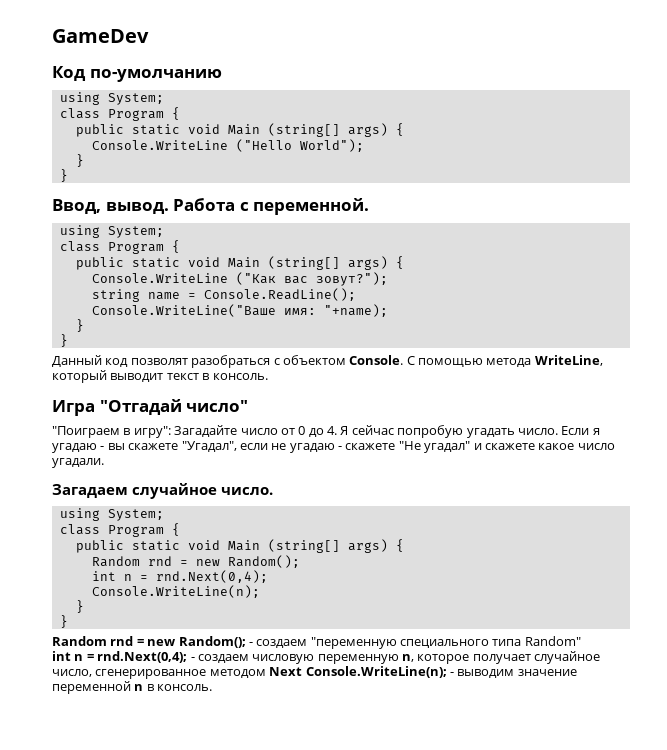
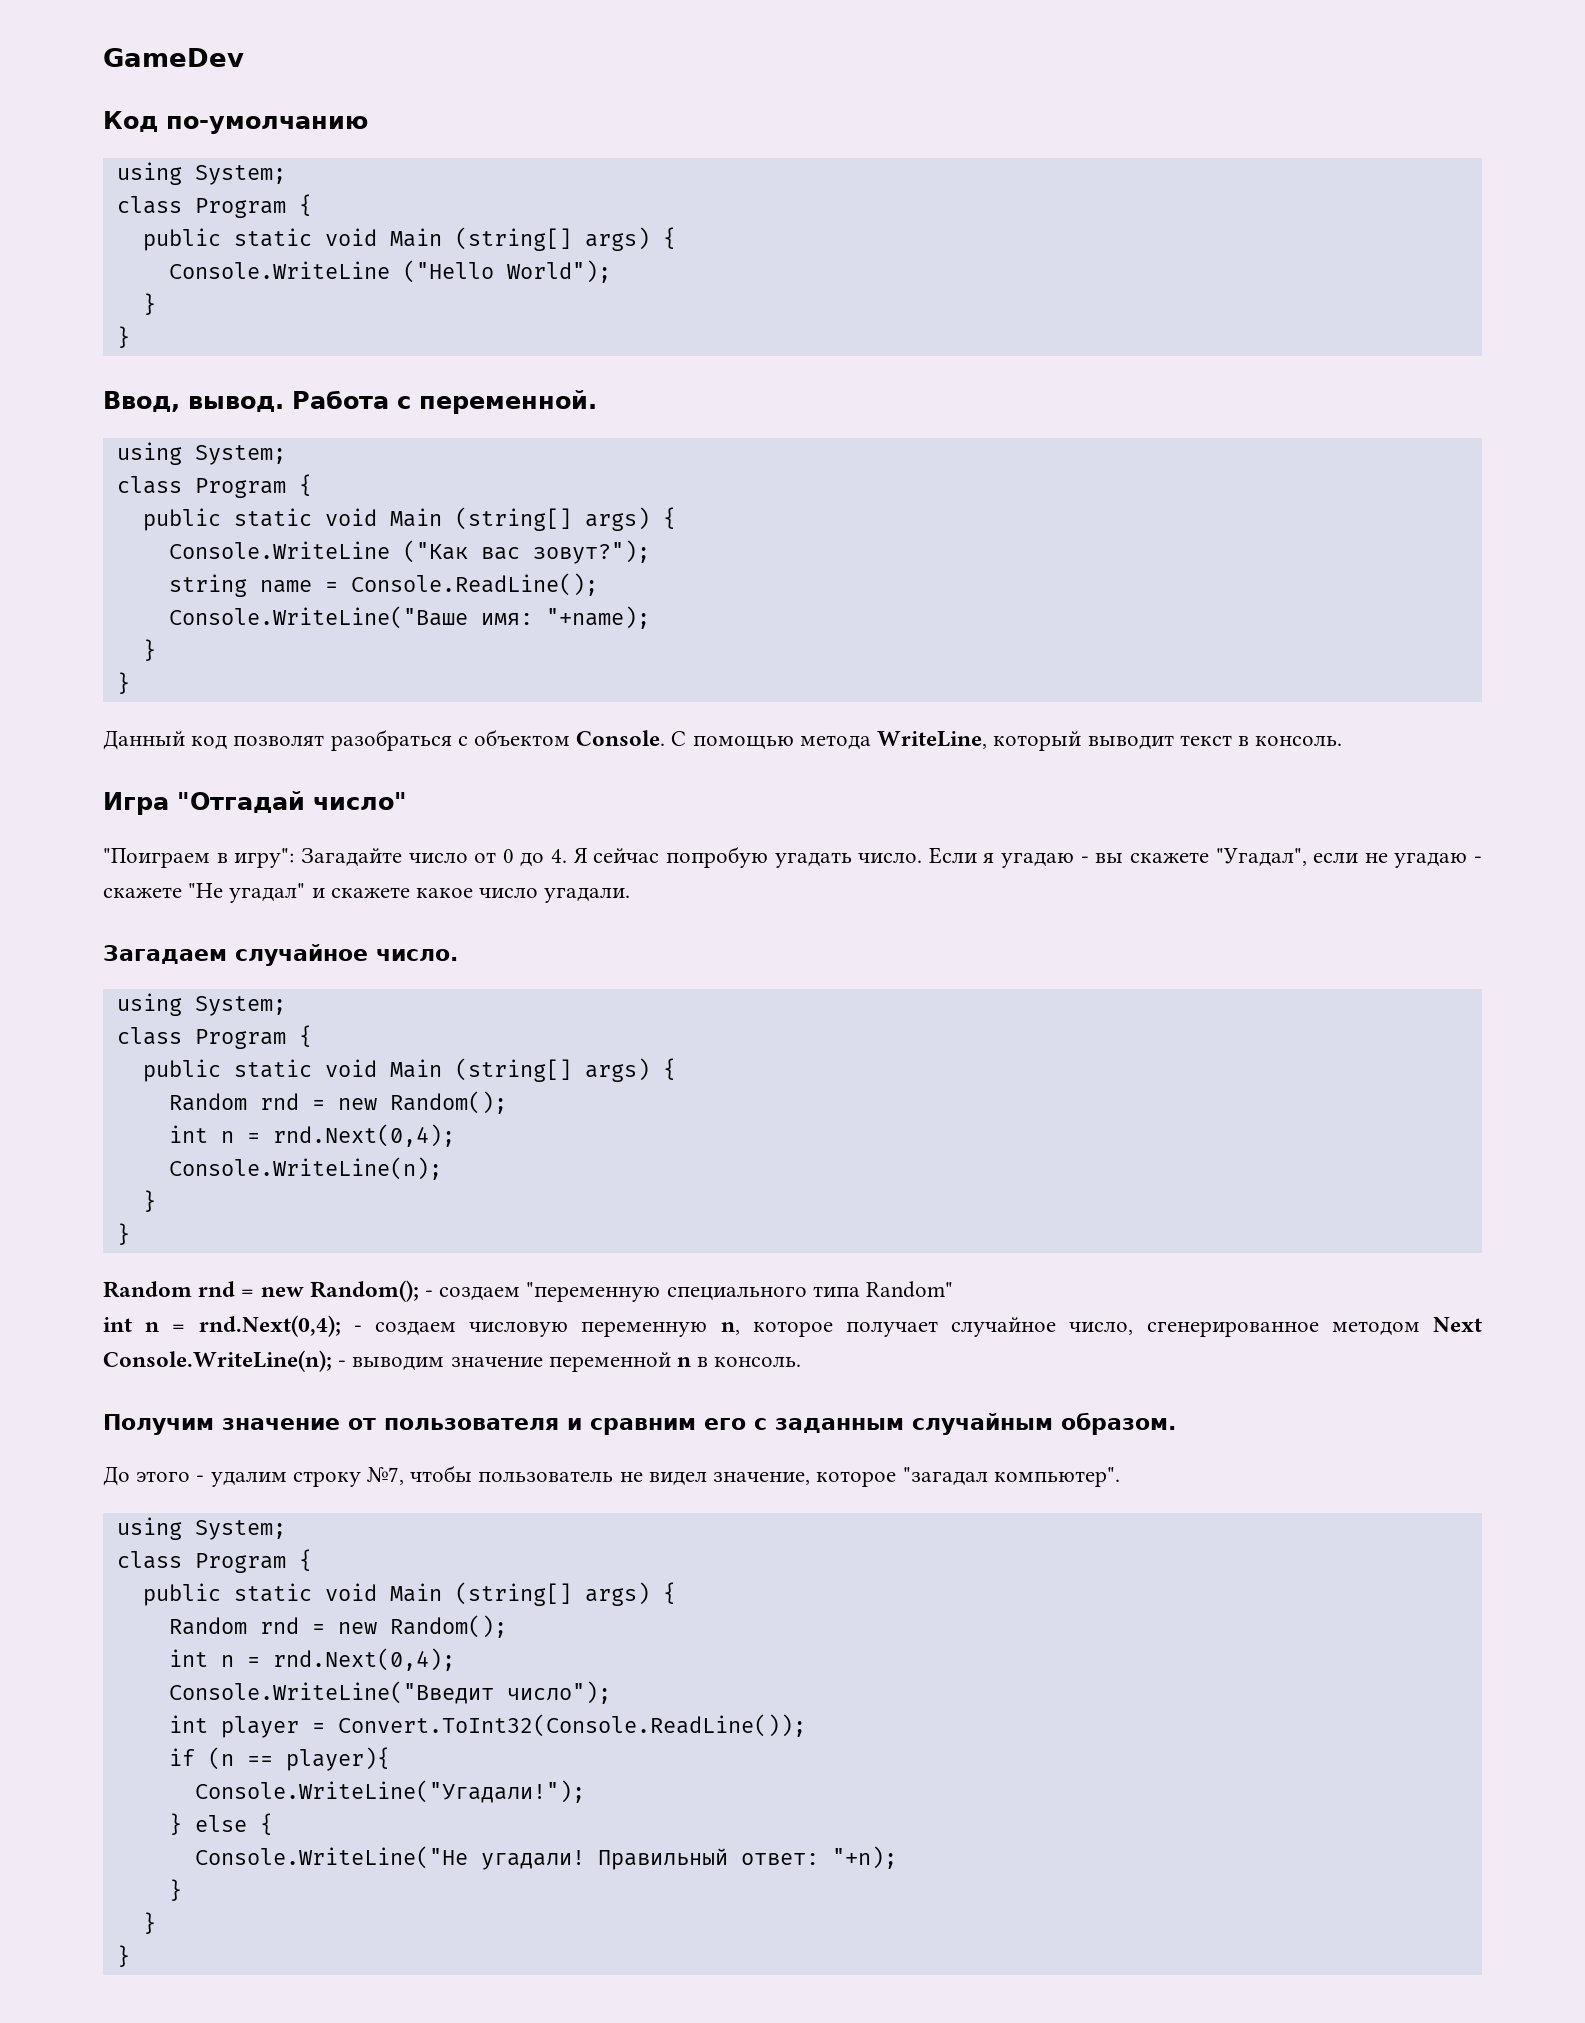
+ Получим значение от пользователя и сравним его с заданным случайным образом.
+ До этого - удалим строку №7, чтобы пользователь не видел значение, которое "загадал компьютер".
+ using System;
+ class Program {
+ public static void Main (string[] args) {
+ Random rnd = new Random();
+ int n = rnd.Next(0,4);
+ Console.WriteLine("Введит число");
+ int player = Convert.ToInt32(Console.ReadLine());
+ if (n == player){
+ Console.WriteLine("Угадали!");
+ } else {
+ Console.WriteLine("Не угадали! Правильный ответ: "+n);
+ }
+ }
+ }

